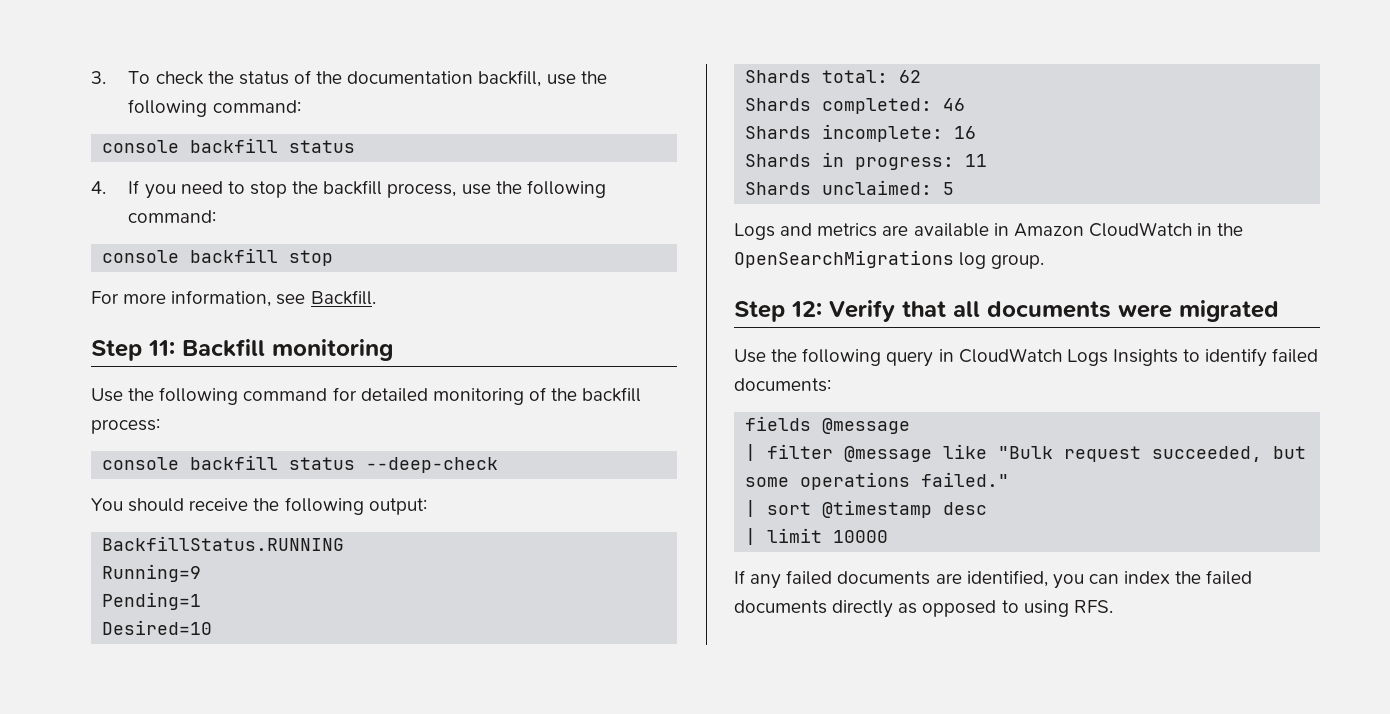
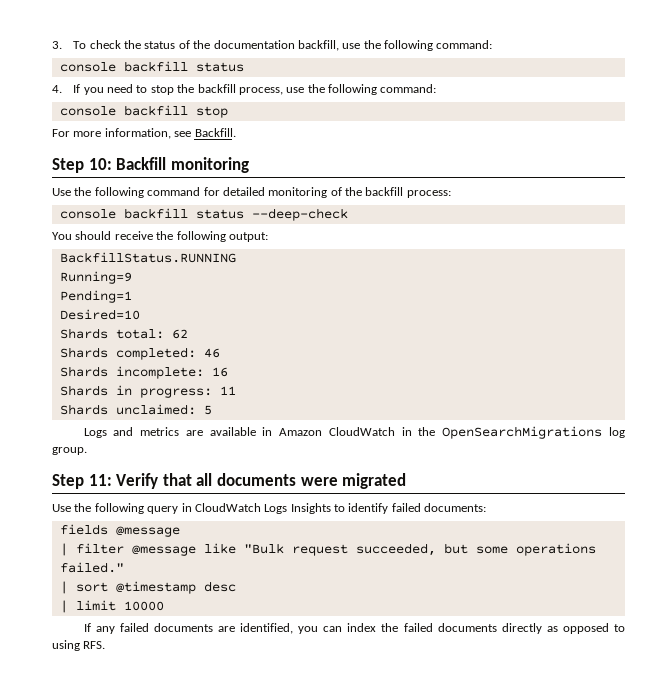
- Step 11: Backfill monitoring
+ Step 10: Backfill monitoring
- Step 12: Verify that all documents were migrated
+ Step 11: Verify that all documents were migrated

